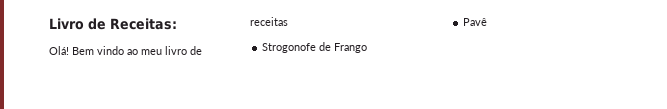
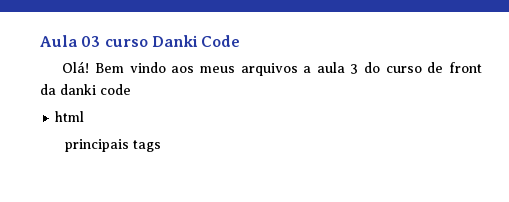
- Livro de Receitas:
- Olá! Bem vindo ao meu livro de receitas
- Strogonofe de Frango
- Pavê
+ Aula 03 curso Danki Code
+ Olá! Bem vindo aos meus arquivos a aula 3 do curso de front da danki code
+ html
+ principais tags

